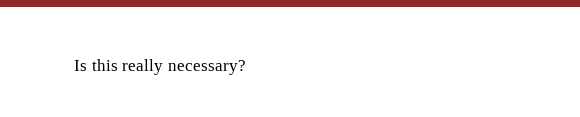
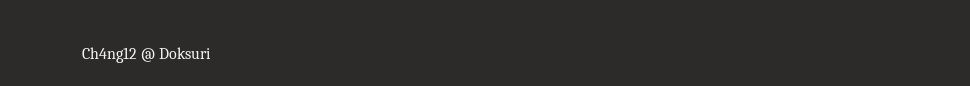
- Is this really necessary?
+ Ch4ng12 @ Doksuri

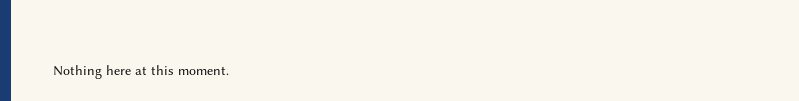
- Ch4ng12 @ Doksuri
+ Nothing here at this moment.

